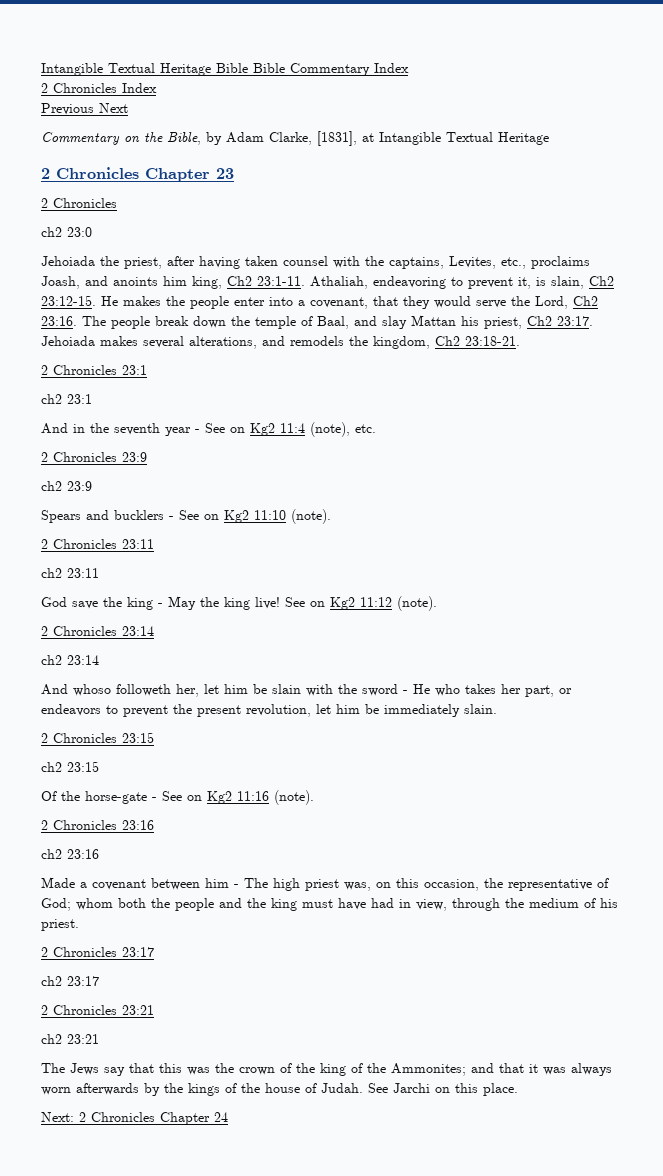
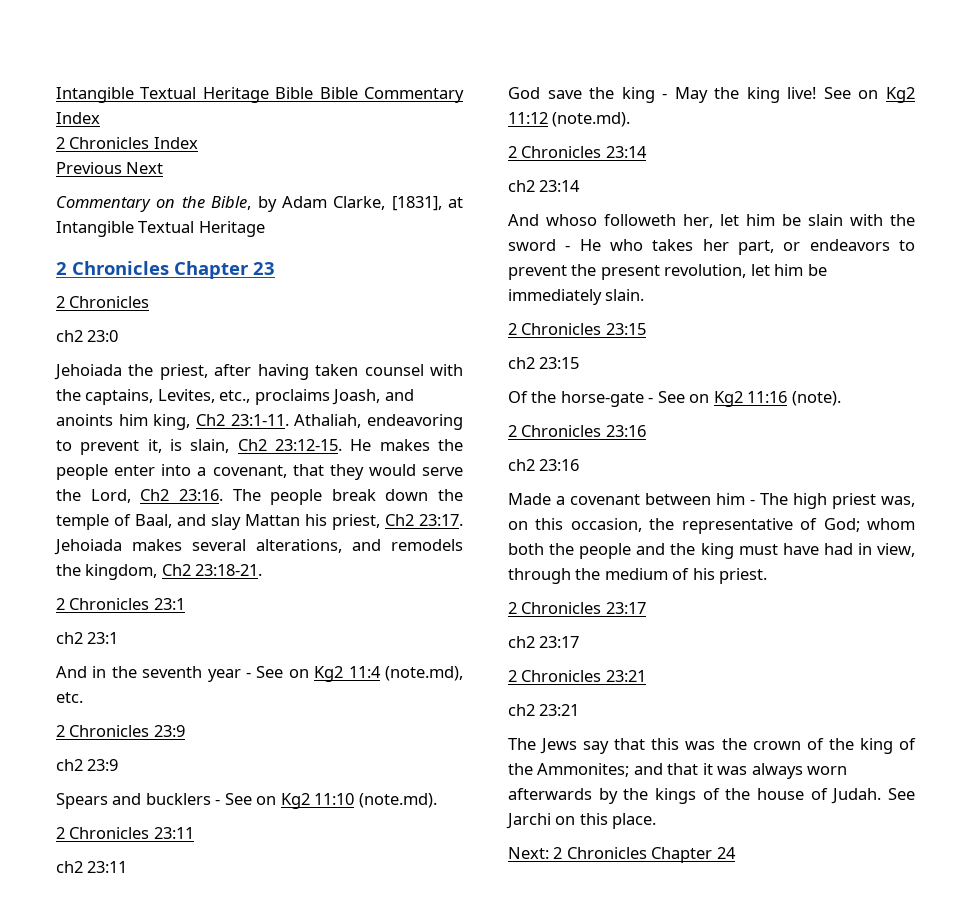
- And in the seventh year - See on Kg2 11:4 (note), etc.
+ And in the seventh year - See on Kg2 11:4 (note.md), etc.
- Spears and bucklers - See on Kg2 11:10 (note).
+ Spears and bucklers - See on Kg2 11:10 (note.md).
- See on Kg2 11:12 (note).
+ See on Kg2 11:12 (note.md).

